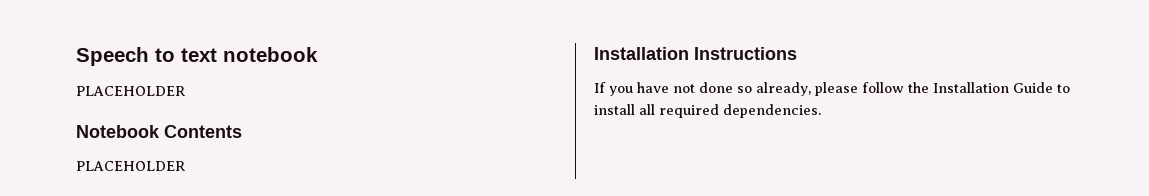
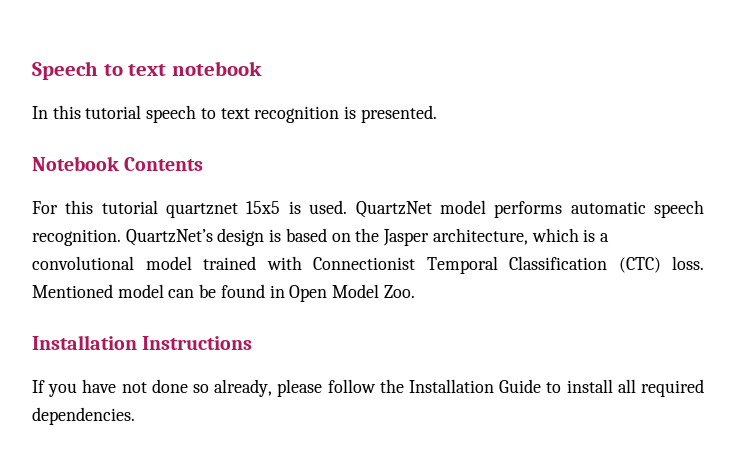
  Speech to text notebook
- PLACEHOLDER
+ In this tutorial speech to text recognition is presented.
  Notebook Contents
- PLACEHOLDER
+ For this tutorial quartznet 15x5 is used. QuartzNet model performs automatic speech recognition. QuartzNet’s design is based on the Jasper architecture, which is a convolutional model trained with Connectionist Temporal Classification (CTC) loss. Mentioned model can be found in Open Model Zoo.

